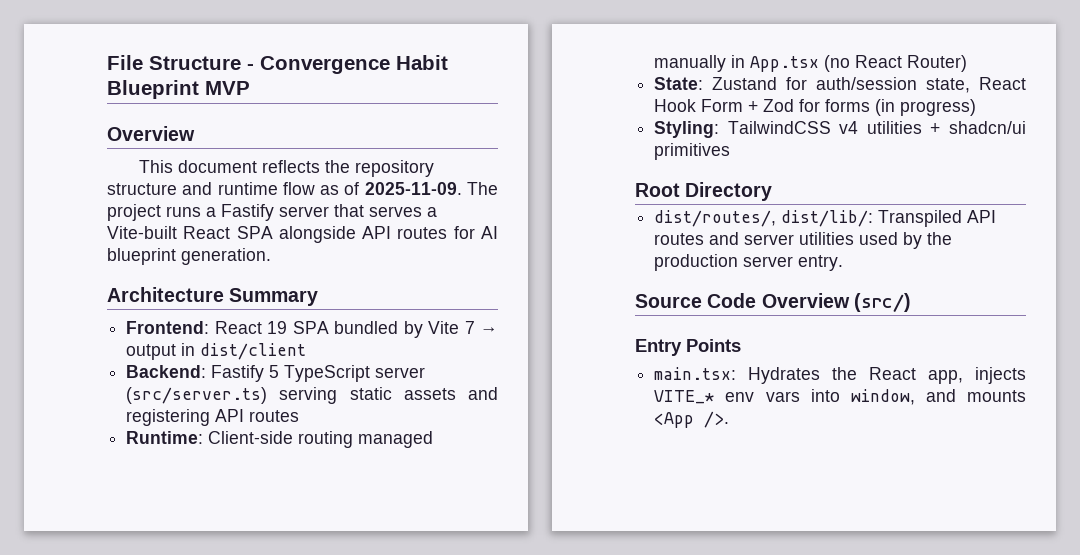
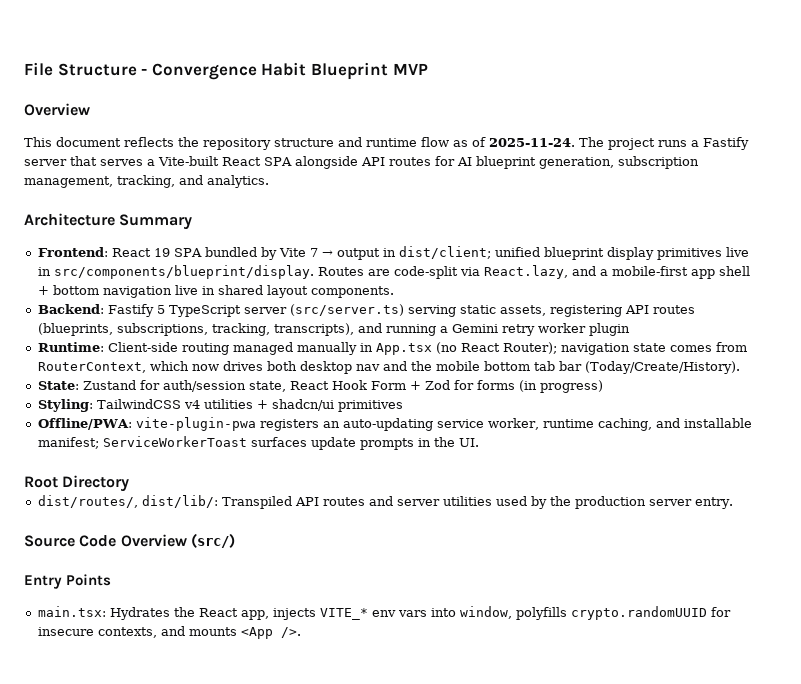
- This document reflects the repository structure and runtime flow as of 2025-11-09.
+ This document reflects the repository structure and runtime flow as of 2025-11-24.
- The project runs a Fastify server that serves a Vite-built React SPA alongside API routes for AI blueprint generation.
+ The project runs a Fastify server that serves a Vite-built React SPA alongside API routes for AI blueprint generation, subscription management, tracking, and analytics.
- Frontend: React 19 SPA bundled by Vite 7 → output in dist/client
+ Frontend: React 19 SPA bundled by Vite 7 → output in dist/client; unified blueprint display primitives live in src/components/blueprint/display. Routes are code-split via React.lazy, and a mobile-first app shell + bottom navigation live in shared layout components.
- Backend: Fastify 5 TypeScript server (src/server.ts) serving static assets and registering API routes
+ Backend: Fastify 5 TypeScript server (src/server.ts) serving static assets, registering API routes (blueprints, subscriptions, tracking, transcripts), and running a Gemini retry worker plugin
- Runtime: Client-side routing managed manually in App.tsx (no React Router)
+ Runtime: Client-side routing managed manually in App.tsx (no React Router); navigation state comes from RouterContext, which now drives both desktop nav and the mobile bottom tab bar (Today/Create/History).
+ Offline/PWA: vite-plugin-pwa registers an auto-updating service worker, runtime caching, and installable manifest; ServiceWorkerToast surfaces update prompts in the UI.
- main.tsx: Hydrates the React app, injects VITE_* env vars into window, and mounts <App />.
+ main.tsx: Hydrates the React app, injects VITE_* env vars into window, polyfills crypto.randomUUID for insecure contexts, and mounts <App />.

